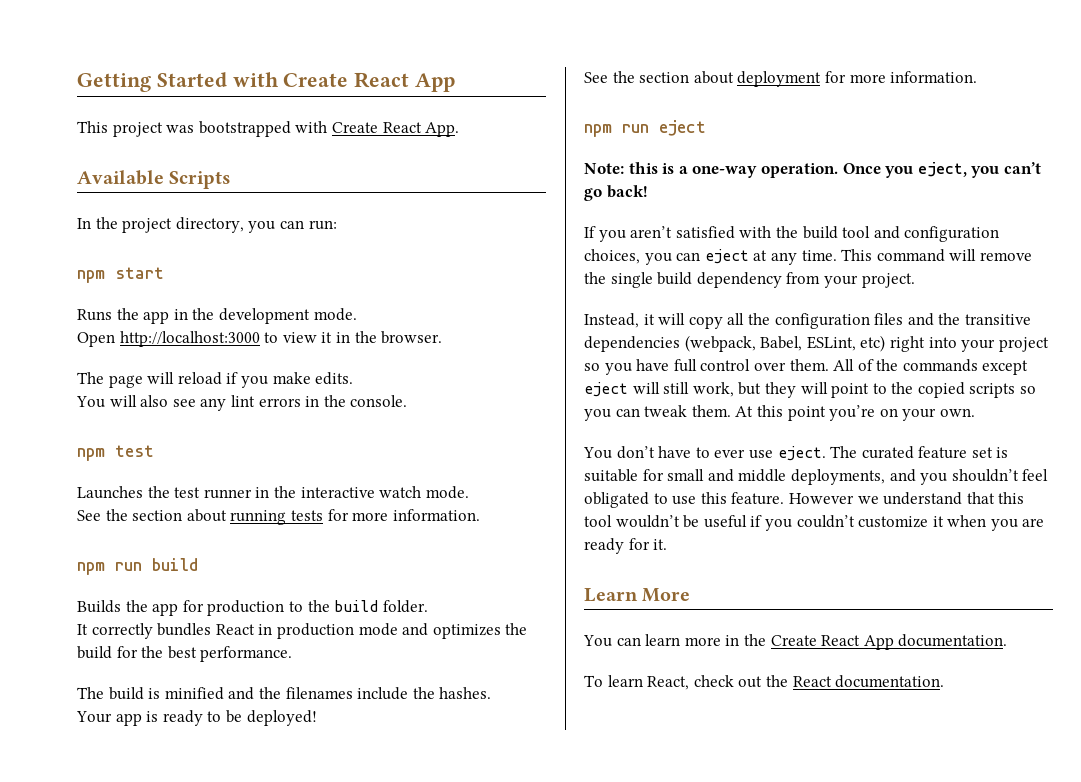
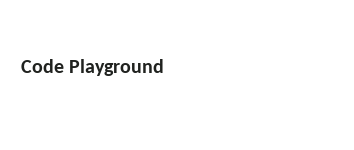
- Getting Started with Create React App
- This project was bootstrapped with Create React App.
- Available Scripts
- In the project directory, you can run:
- npm start
- Runs the app in the development mode.
- Open http://localhost:3000 to view it in the browser.
- The page will reload if you make edits.
- You will also see any lint errors in the console.
- npm test
- Launches the test runner in the interactive watch mode.
- See the section about running tests for more information.
- npm run build
- Builds the app for production to the build folder.
- It correctly bundles React in production mode and optimizes the build for the best performance.
- The build is minified and the filenames include the hashes.
- Your app is ready to be deployed!
- See the section about deployment for more information.
- npm run eject
- Note: this is a one-way operation. Once you eject, you can’t go back!
- If you aren’t satisfied with the build tool and configuration choices, you can eject at any time. This command will remove the single build dependency from your project.
- Instead, it will copy all the configuration files and the transitive dependencies (webpack, Babel, ESLint, etc) right into your project so you have full control over them. All of the commands except eject will still work, but they will point to the copied scripts so you can tweak them. At this point you’re on your own.
- You don’t have to ever use eject. The curated feature set is suitable for small and middle deployments, and you shouldn’t feel obligated to use this feature. However we understand that this tool wouldn’t be useful if you couldn’t customize it when you are ready for it.
- Learn More
- You can learn more in the Create React App documentation.
- To learn React, check out the React documentation.
+ Code Playground

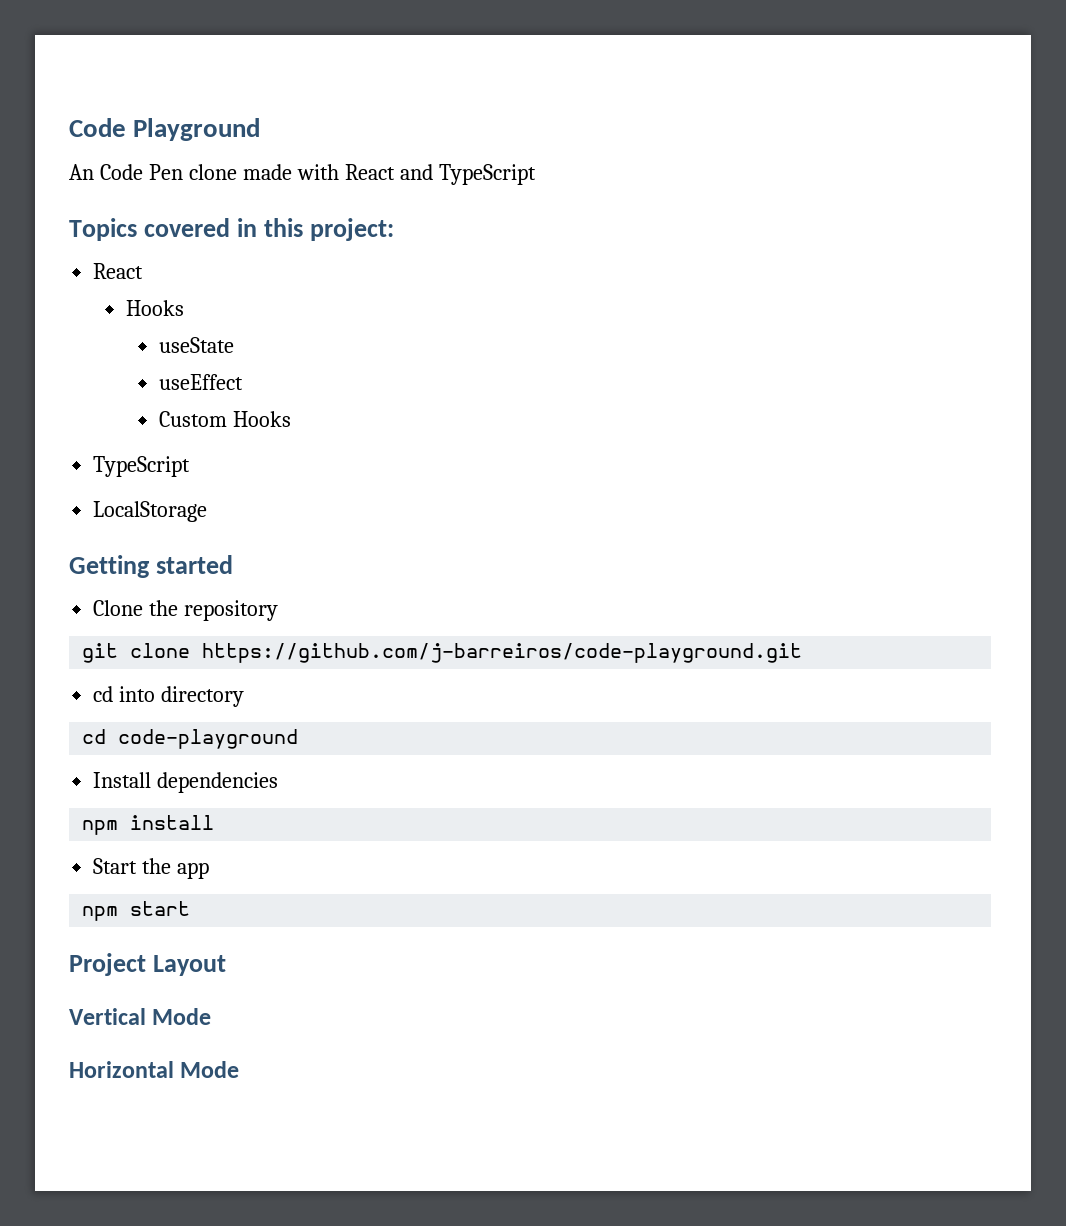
+ An Code Pen clone made with React and TypeScript
+ Topics covered in this project:
+ React
+ Hooks
+ useState
+ useEffect
+ Custom Hooks
+ TypeScript
+ LocalStorage
+ Getting started
+ Clone the repository
+ git clone https://github.com/j-barreiros/code-playground.git
+ cd into directory
+ cd code-playground
+ Install dependencies
+ npm install
+ Start the app
+ npm start
+ Project Layout
+ Vertical Mode
+ Horizontal Mode

